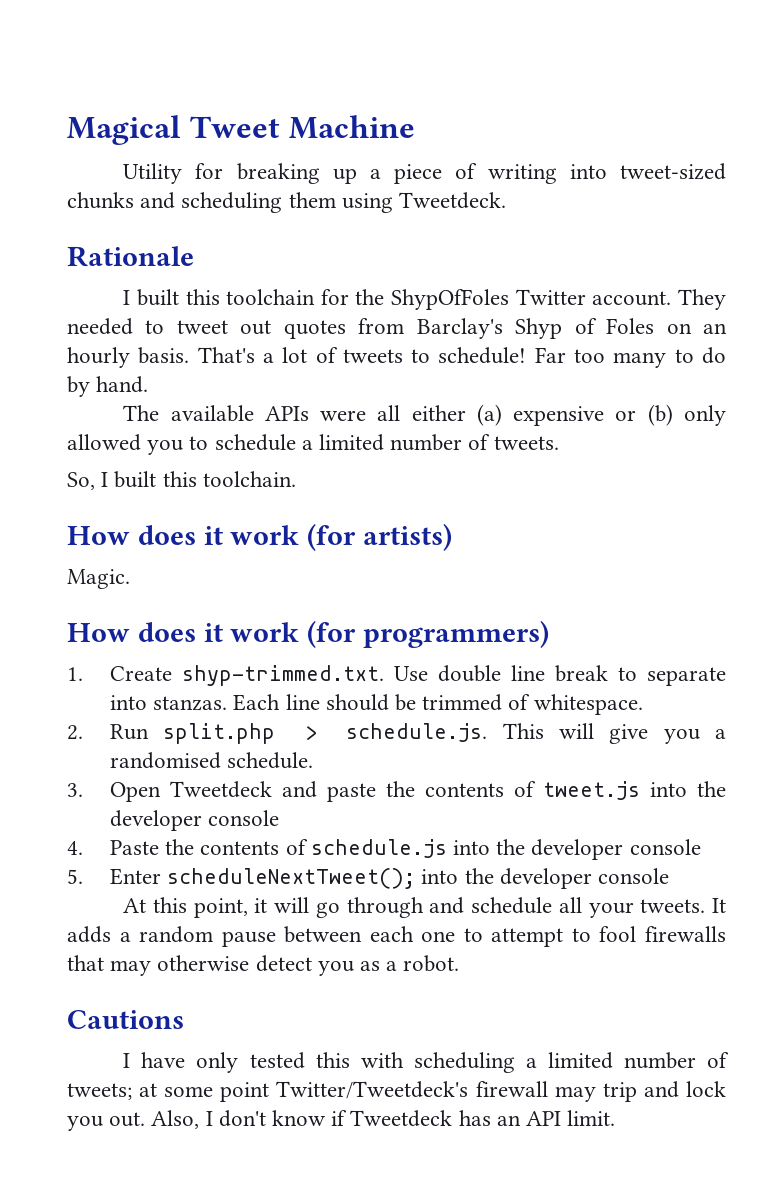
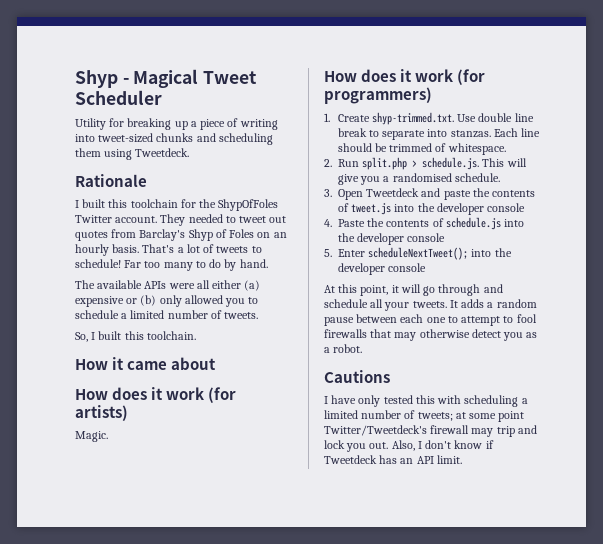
- Magical Tweet Machine
+ Shyp - Magical Tweet Scheduler
+ How it came about

